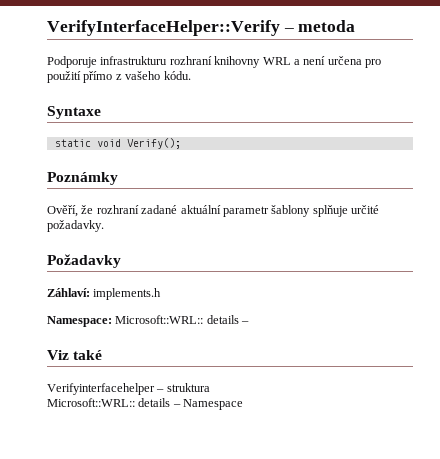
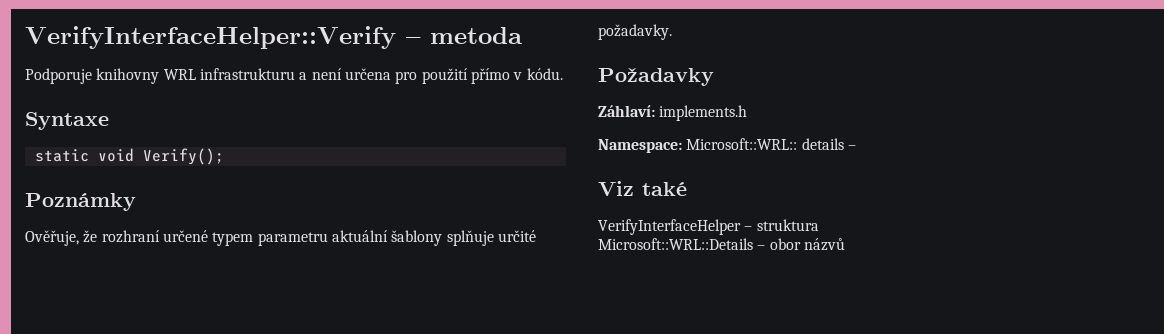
- Podporuje infrastrukturu rozhraní knihovny WRL a není určena pro použití přímo z vašeho kódu.
+ Podporuje knihovny WRL infrastrukturu a není určena pro použití přímo v kódu.
- Ověří, že rozhraní zadané aktuální parametr šablony splňuje určité požadavky.
+ Ověřuje, že rozhraní určené typem parametru aktuální šablony splňuje určité požadavky.
- Verifyinterfacehelper – struktura
+ VerifyInterfaceHelper – struktura
- Microsoft::WRL:: details – Namespace
+ Microsoft::WRL::Details – obor názvů

